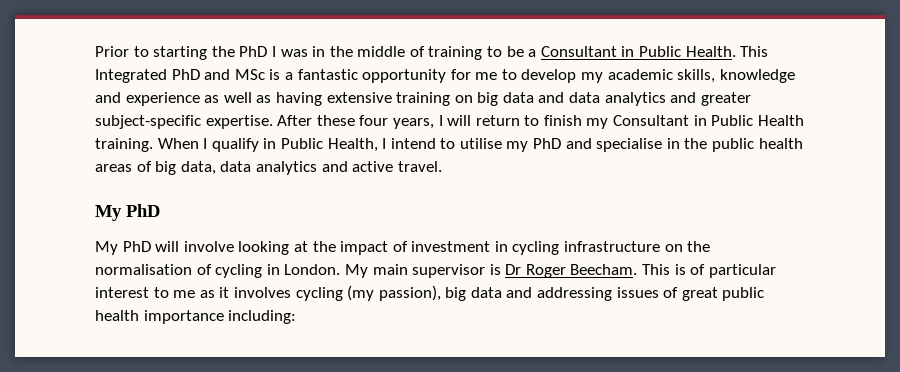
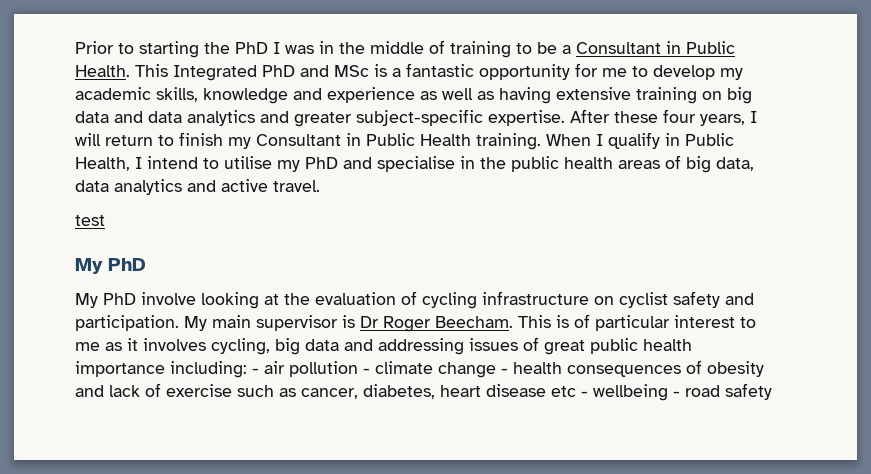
+ test
- My PhD will involve looking at the impact of investment in cycling infrastructure on the normalisation of cycling in London.
+ My PhD involve looking at the evaluation of cycling infrastructure on cyclist safety and participation.
- This is of particular interest to me as it involves cycling (my passion), big data and addressing issues of great public health importance including:
+ This is of particular interest to me as it involves cycling, big data and addressing issues of great public health importance including: - air pollution - climate change - health consequences of obesity and lack of exercise such as cancer, diabetes, heart disease etc - wellbeing - road safety

